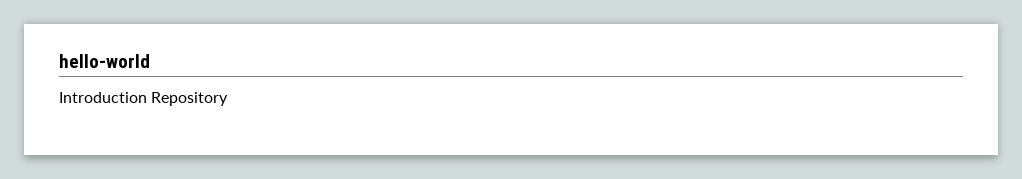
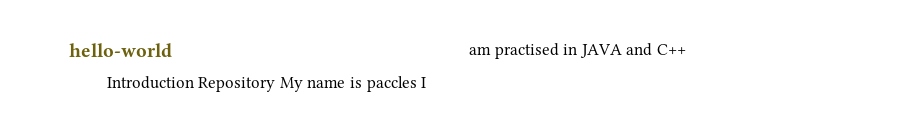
- Introduction Repository
+ Introduction Repository My name is paccles I am practised in JAVA and C++

